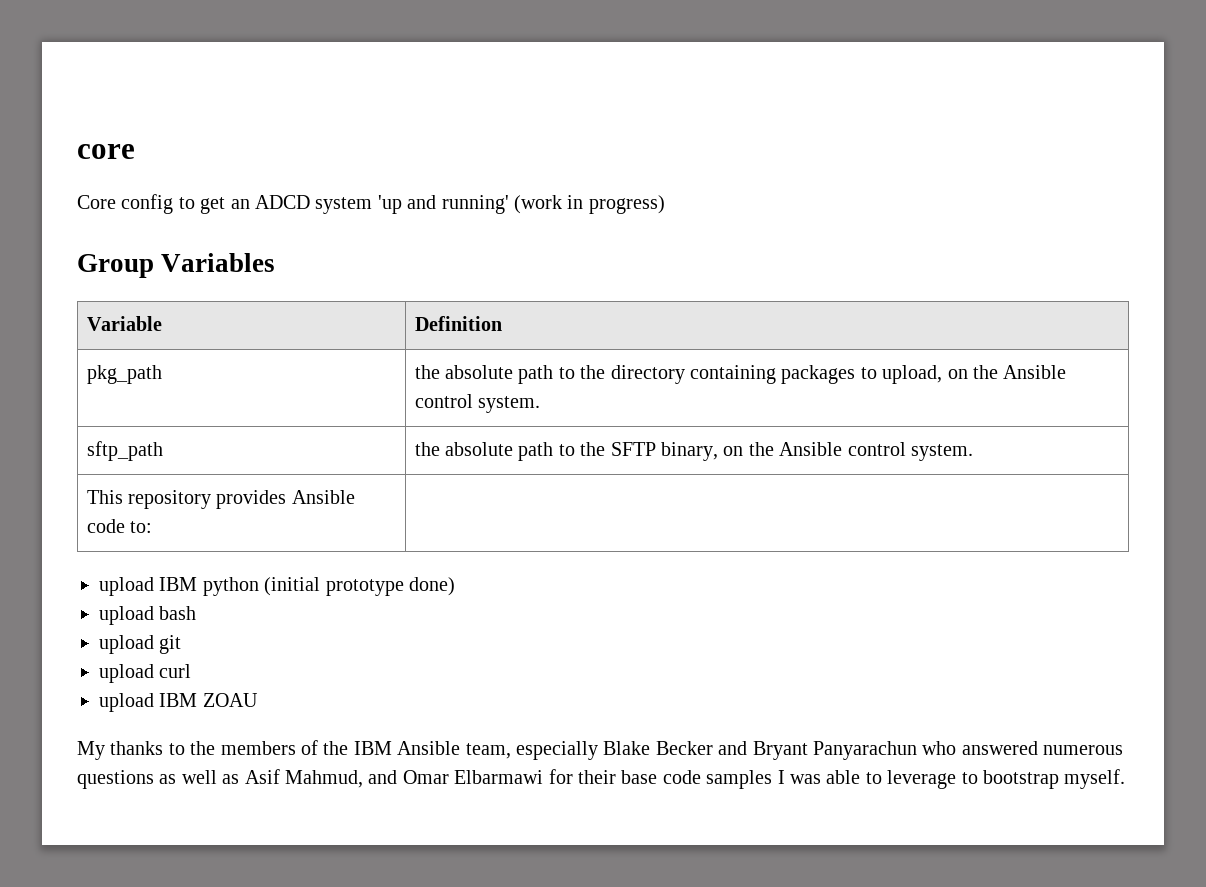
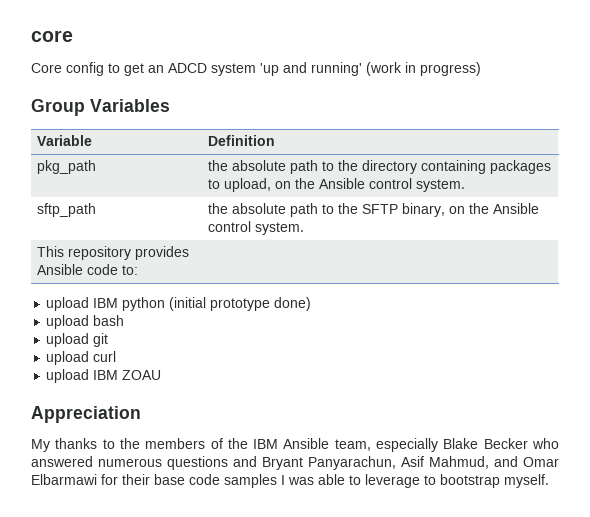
+ Appreciation
- My thanks to the members of the IBM Ansible team, especially Blake Becker and Bryant Panyarachun who answered numerous questions as well as Asif Mahmud, and Omar Elbarmawi for their base code samples I was able to leverage to bootstrap myself.
+ My thanks to the members of the IBM Ansible team, especially Blake Becker who answered numerous questions and Bryant Panyarachun, Asif Mahmud, and Omar Elbarmawi for their base code samples I was able to leverage to bootstrap myself.

